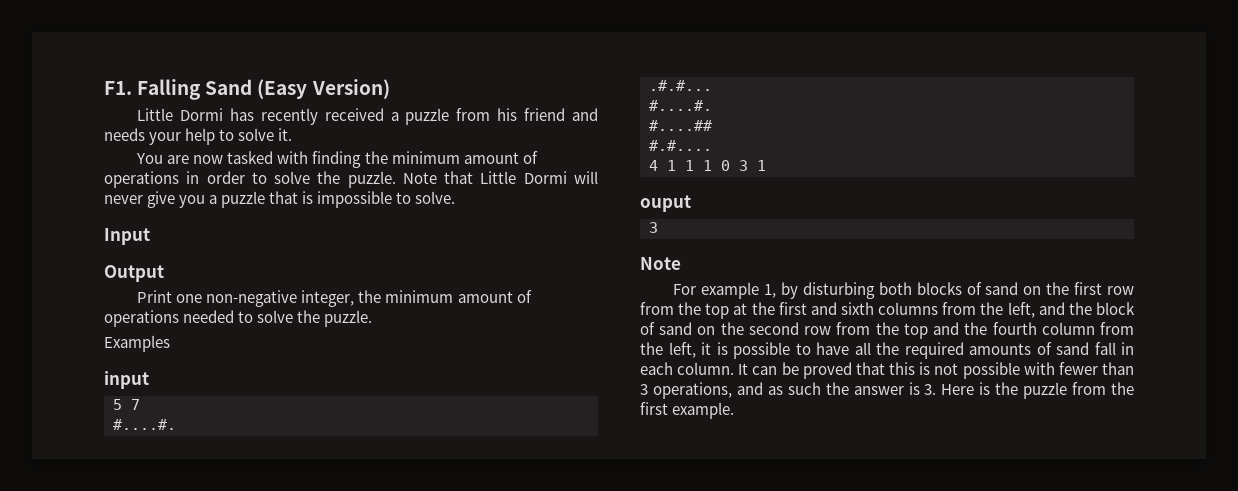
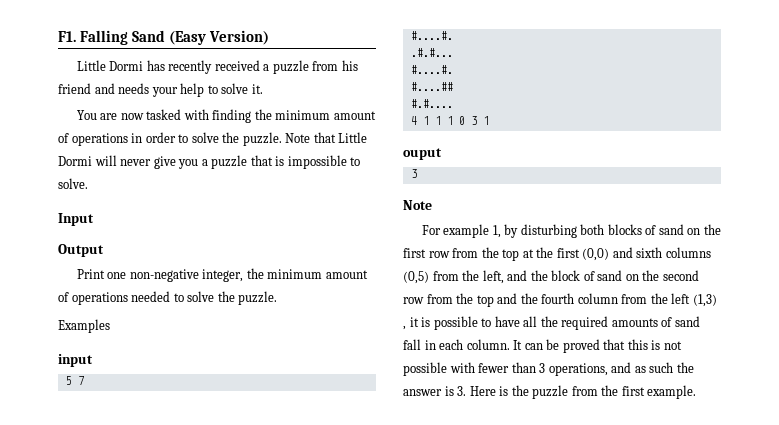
- For example 1, by disturbing both blocks of sand on the first row from the top at the first and sixth columns from the left, and the block of sand on the second row from the top and the fourth column from the left, it is possible to have all the required amounts of sand fall in each column.
+ For example 1, by disturbing both blocks of sand on the first row from the top at the first (0,0) and sixth columns (0,5) from the left, and the block of sand on the second row from the top and the fourth column from the left (1,3) , it is possible to have all the required amounts of sand fall in each column.

